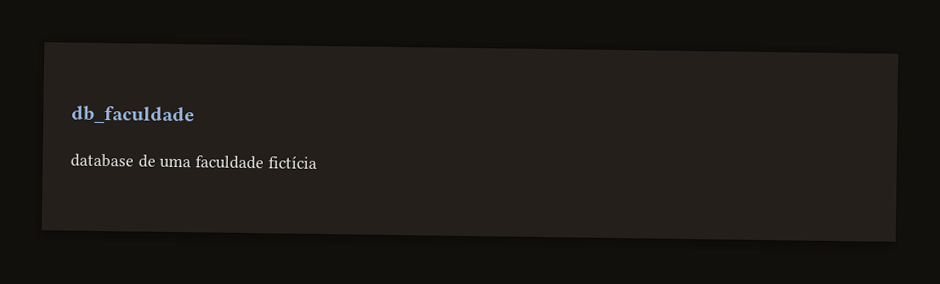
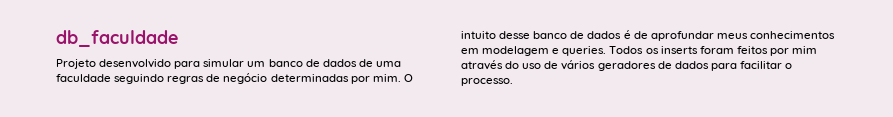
- database de uma faculdade fictícia
+ Projeto desenvolvido para simular um banco de dados de uma faculdade seguindo regras de negócio determinadas por mim. O intuito desse banco de dados é de aprofundar meus conhecimentos em modelagem e queries. Todos os inserts foram feitos por mim através do uso de vários geradores de dados para facilitar o processo.

